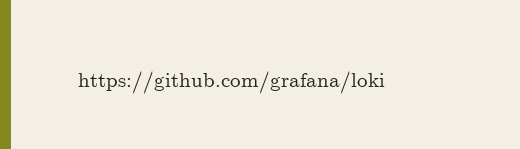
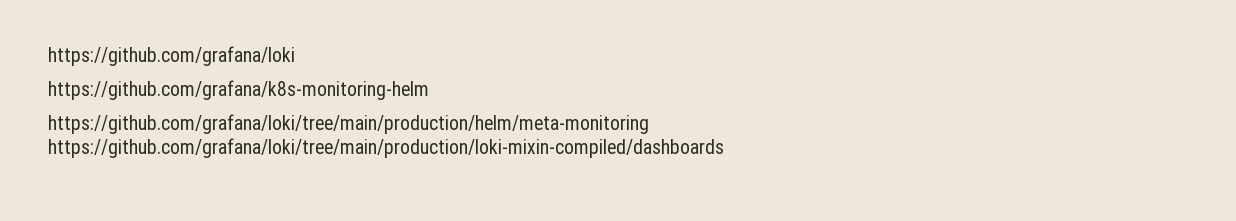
+ https://github.com/grafana/k8s-monitoring-helm
+ https://github.com/grafana/loki/tree/main/production/helm/meta-monitoring https://github.com/grafana/loki/tree/main/production/loki-mixin-compiled/dashboards

